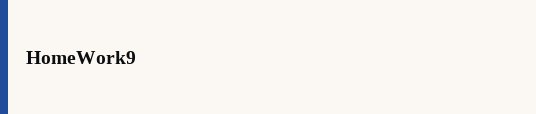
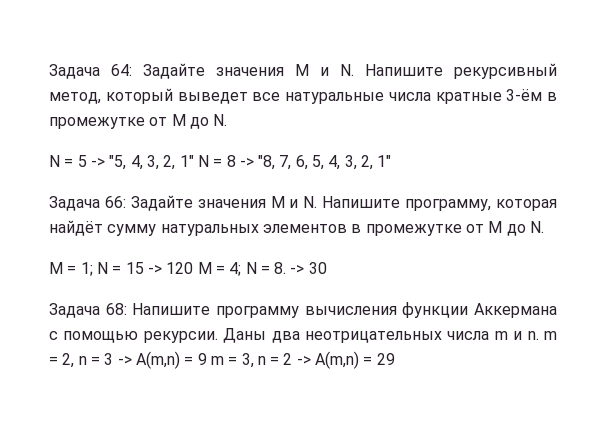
- HomeWork9
+ Задача 64: Задайте значения M и N. Напишите рекурсивный метод, который выведет все натуральные числа кратные 3-ём в промежутке от M до N.
+ N = 5 -> "5, 4, 3, 2, 1" N = 8 -> "8, 7, 6, 5, 4, 3, 2, 1"
+ Задача 66: Задайте значения M и N. Напишите программу, которая найдёт сумму натуральных элементов в промежутке от M до N.
+ M = 1; N = 15 -> 120 M = 4; N = 8. -> 30
+ Задача 68: Напишите программу вычисления функции Аккермана с помощью рекурсии. Даны два неотрицательных числа m и n. m = 2, n = 3 -> A(m,n) = 9 m = 3, n = 2 -> A(m,n) = 29

